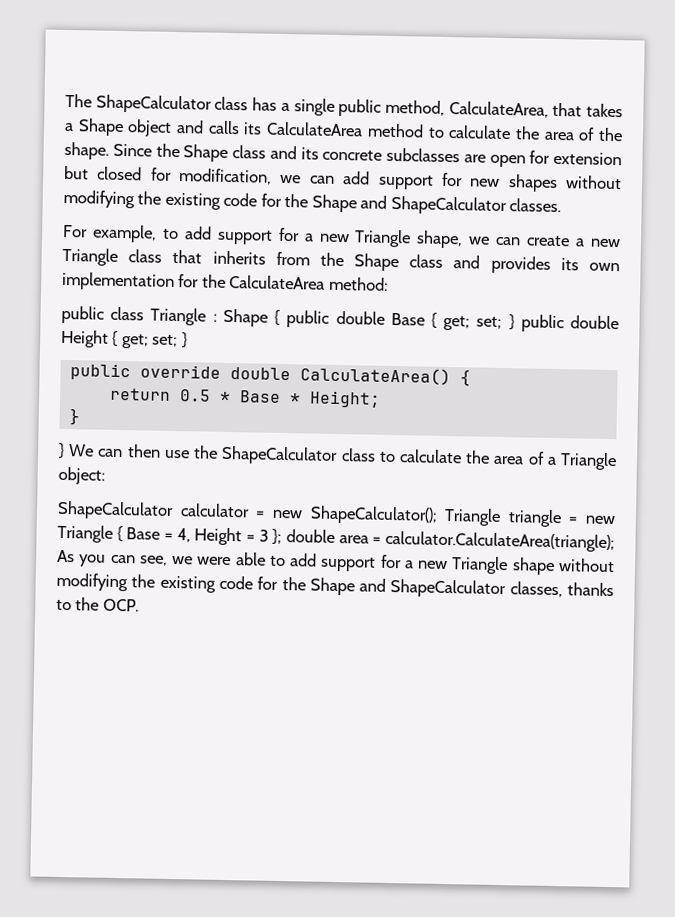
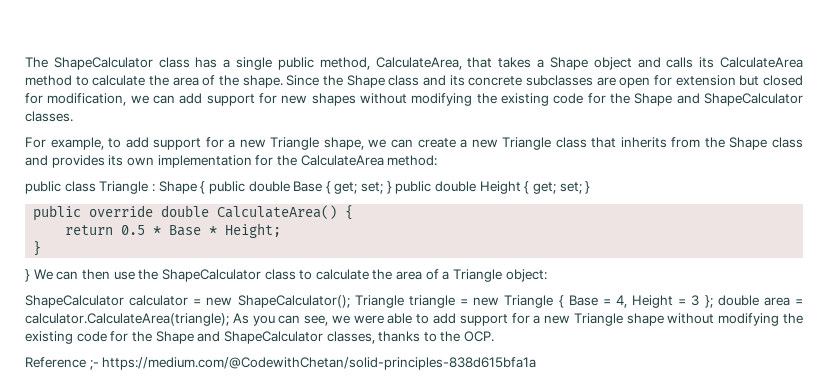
+ Reference ;- https://medium.com/@CodewithChetan/solid-principles-838d615bfa1a

